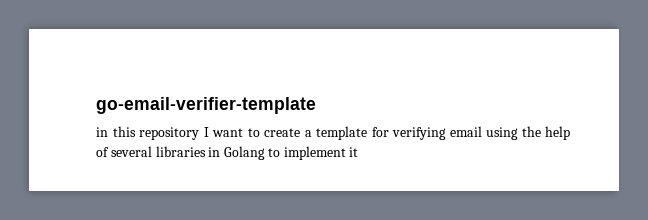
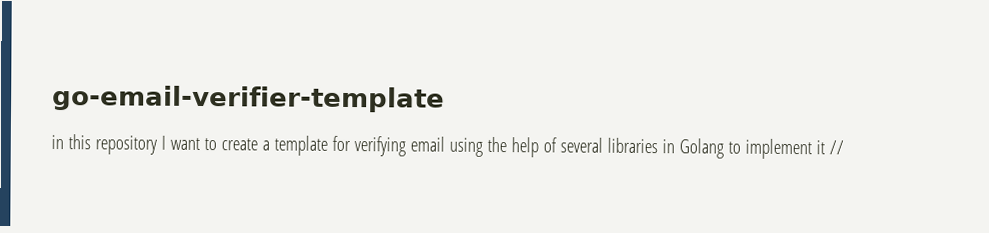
- in this repository I want to create a template for verifying email using the help of several libraries in Golang to implement it
+ in this repository I want to create a template for verifying email using the help of several libraries in Golang to implement it //

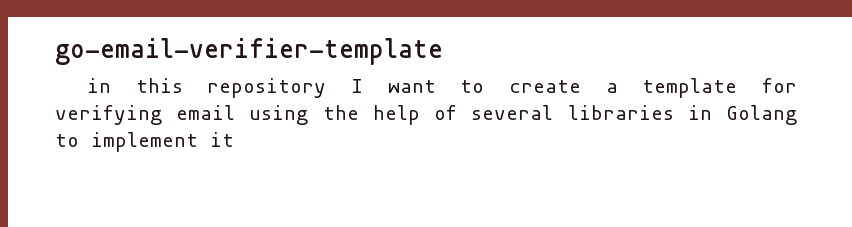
- in this repository I want to create a template for verifying email using the help of several libraries in Golang to implement it //
+ in this repository I want to create a template for verifying email using the help of several libraries in Golang to implement it

